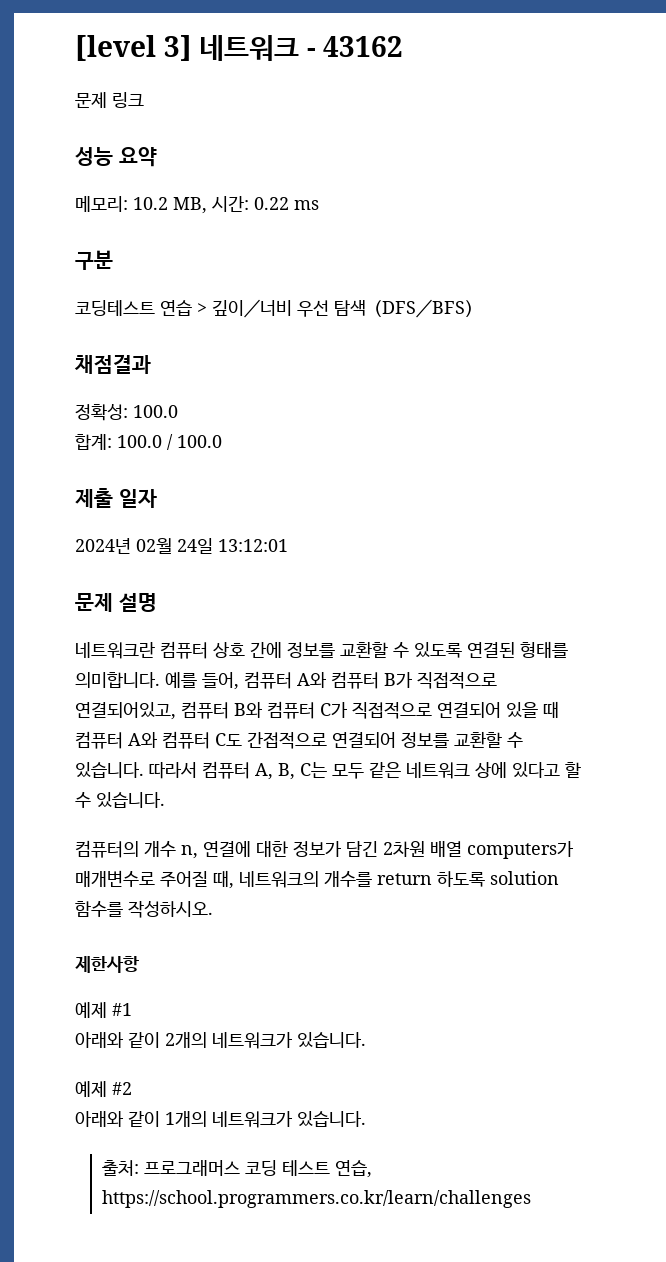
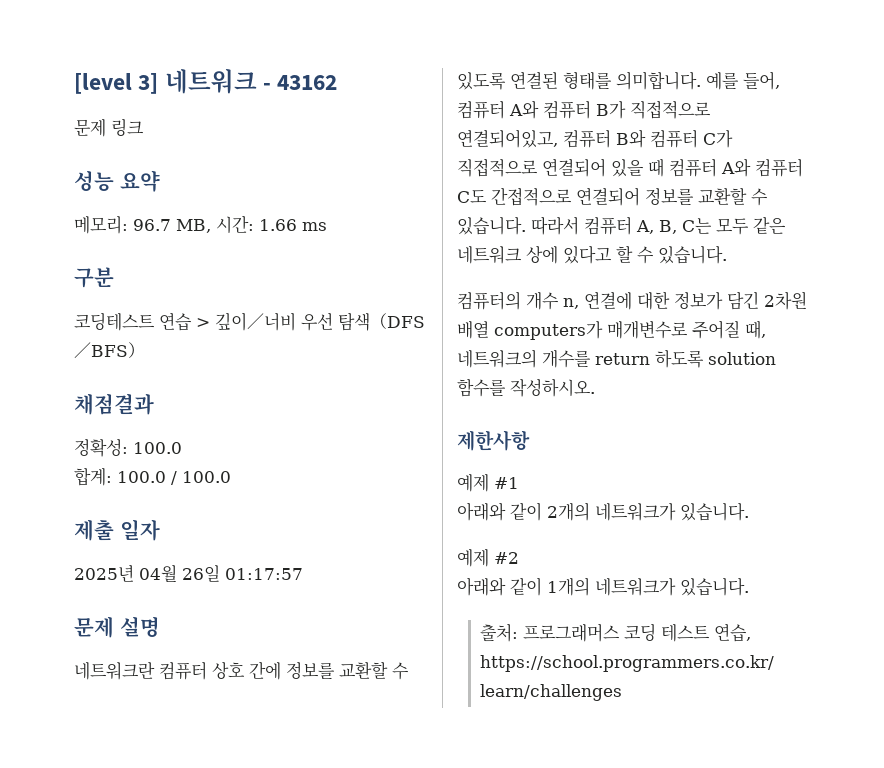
- 메모리: 10.2 MB, 시간: 0.22 ms
+ 메모리: 96.7 MB, 시간: 1.66 ms
- 2024년 02월 24일 13:12:01
+ 2025년 04월 26일 01:17:57

